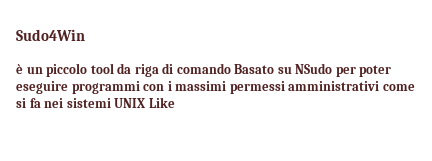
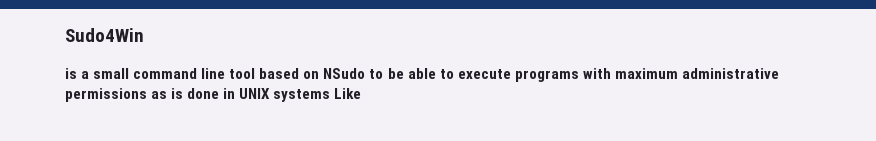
- è un piccolo tool da riga di comando Basato su NSudo per poter eseguire programmi con i massimi permessi amministrativi come si fa nei sistemi UNIX Like
+ is a small command line tool based on NSudo to be able to execute programs with maximum administrative permissions as is done in UNIX systems Like

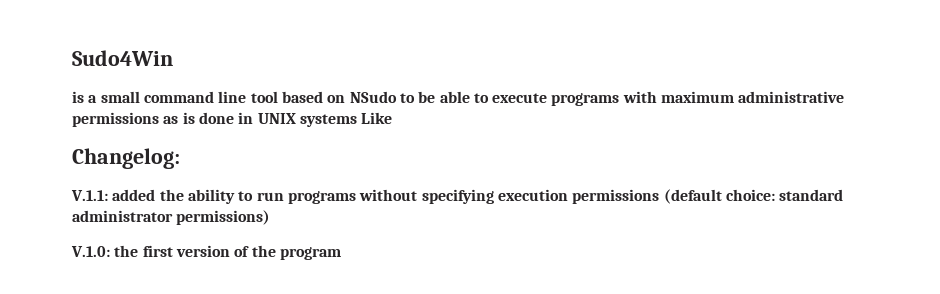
+ Changelog:
+ V.1.1: added the ability to run programs without specifying execution permissions (default choice: standard administrator permissions)
+ V.1.0: the first version of the program

